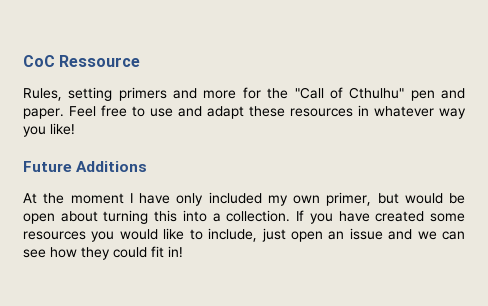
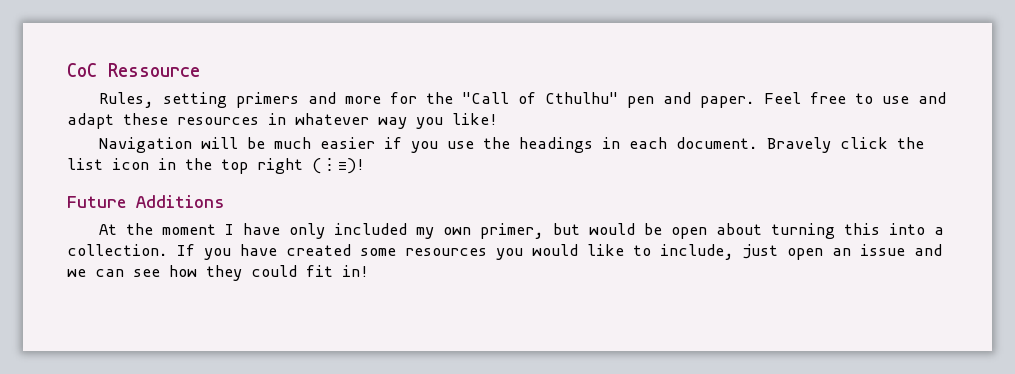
+ Navigation will be much easier if you use the headings in each document. Bravely click the list icon in the top right (⋮≡)!

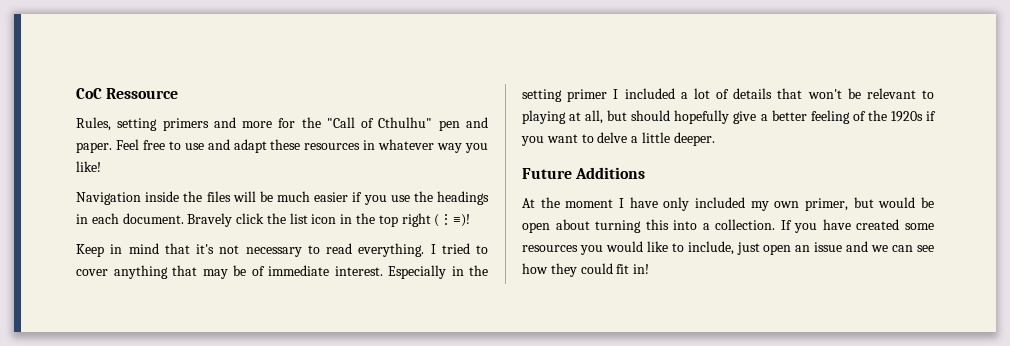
- Navigation will be much easier if you use the headings in each document.
+ Navigation inside the files will be much easier if you use the headings in each document.
+ Keep in mind that it's not necessary to read everything. I tried to cover anything that may be of immediate interest. Especially in the setting primer I included a lot of details that won't be relevant to playing at all, but should hopefully give a better feeling of the 1920s if you want to delve a little deeper.

